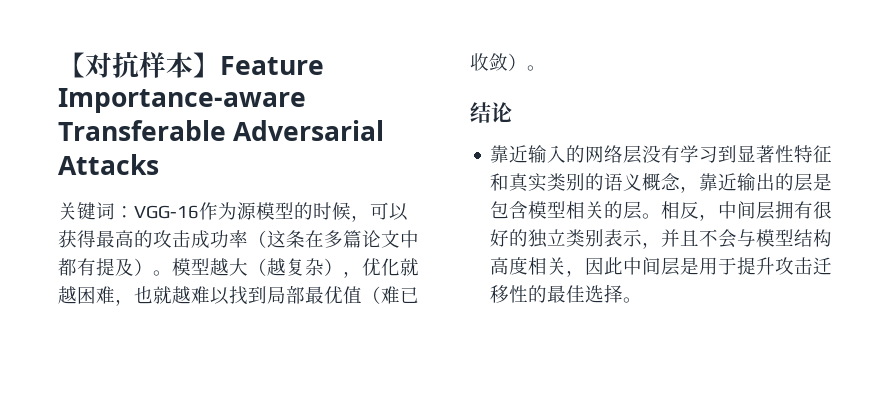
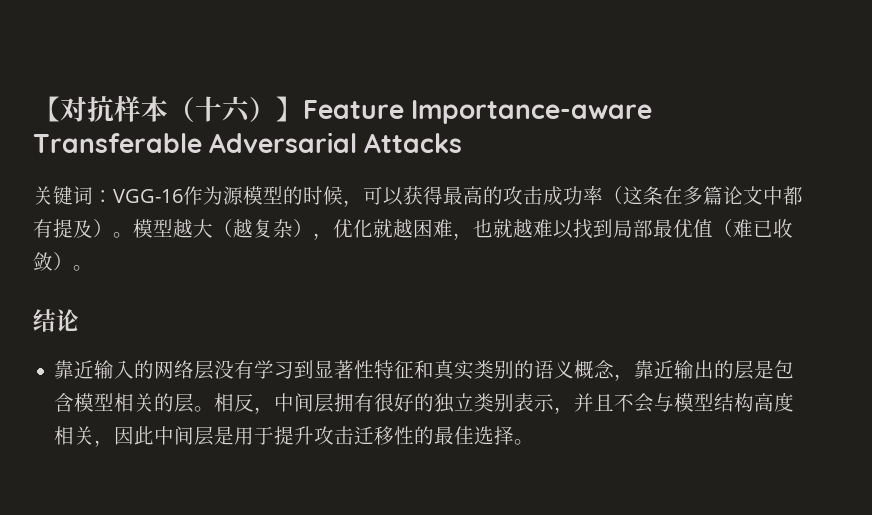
- 【对抗样本】Feature Importance-aware Transferable Adversarial Attacks
+ 【对抗样本（十六）】Feature Importance-aware Transferable Adversarial Attacks

